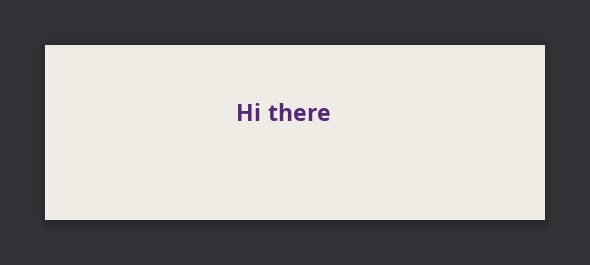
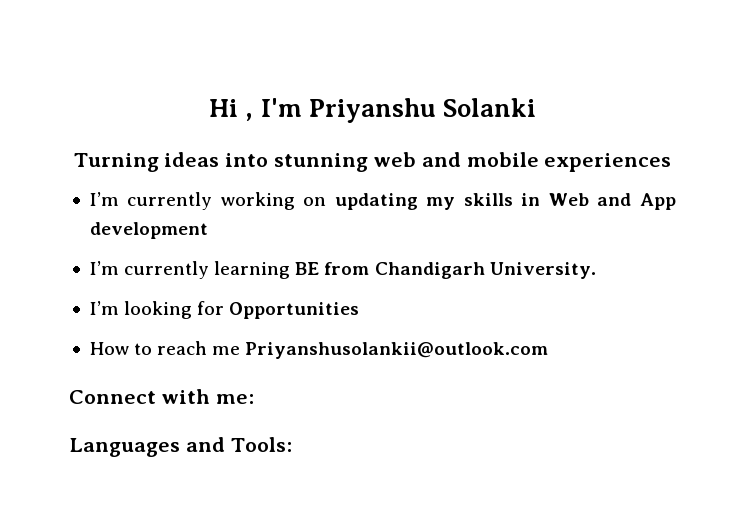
- Hi there
+ Hi , I'm Priyanshu Solanki
+ Turning ideas into stunning web and mobile experiences
+ I’m currently working on updating my skills in Web and App development
+ I’m currently learning BE from Chandigarh University.
+ I’m looking for Opportunities
+ How to reach me Priyanshusolankii@outlook.com
+ Connect with me:
+ Languages and Tools:

